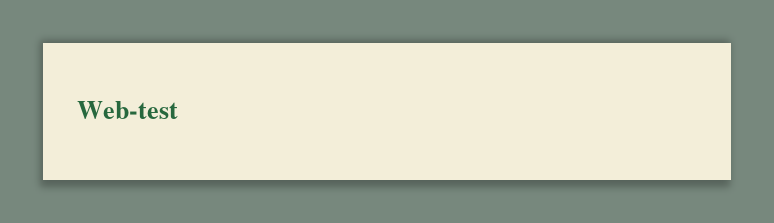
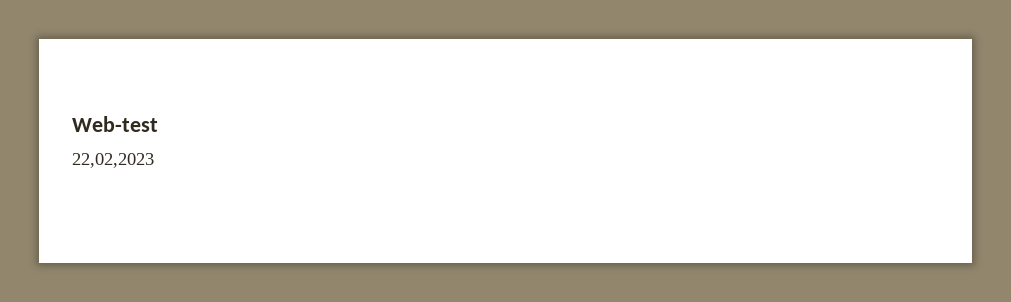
+ 22,02,2023

